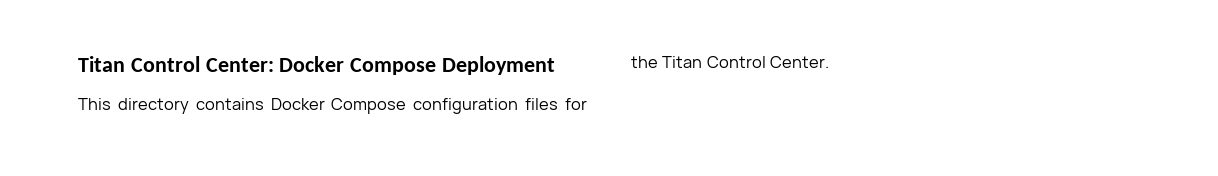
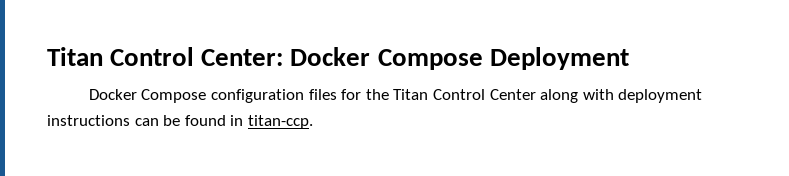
- This directory contains Docker Compose configuration files for the Titan Control Center.
+ Docker Compose configuration files for the Titan Control Center along with deployment instructions can be found in titan-ccp.

